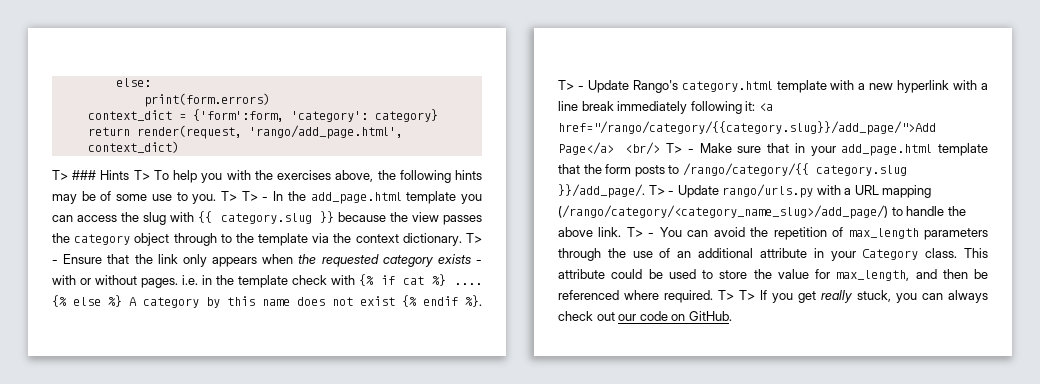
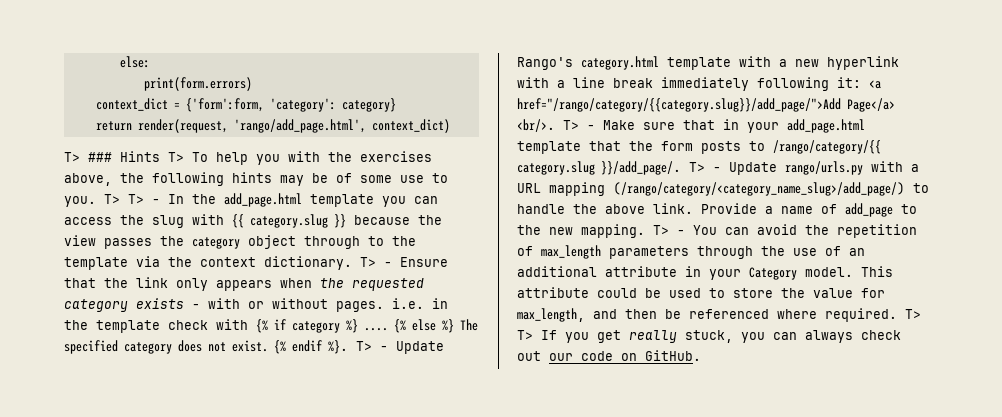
- T> - Ensure that the link only appears when the requested category exists - with or without pages. i.e. in the template check with {% if cat %} ....
+ T> - Ensure that the link only appears when the requested category exists - with or without pages. i.e. in the template check with {% if category %} ....
- {% else %} A category by this name does not exist {% endif %}.
+ {% else %} The specified category does not exist. {% endif %}.
- T> - Update Rango's category.html template with a new hyperlink with a line break immediately following it: <a href="/rango/category/{{category.slug}}/add_page/">Add Page</a> <br/> T> - Make sure that in your add_page.html template that the form posts to /rango/category/{{ category.slug }}/add_page/.
+ T> - Update Rango's category.html template with a new hyperlink with a line break immediately following it: <a href="/rango/category/{{category.slug}}/add_page/">Add Page</a> <br/>. T> - Make sure that in your add_page.html template that the form posts to /rango/category/{{ category.slug }}/add_page/.
+ Provide a name of add_page to the new mapping.
- T> - You can avoid the repetition of max_length parameters through the use of an additional attribute in your Category class.
+ T> - You can avoid the repetition of max_length parameters through the use of an additional attribute in your Category model.

